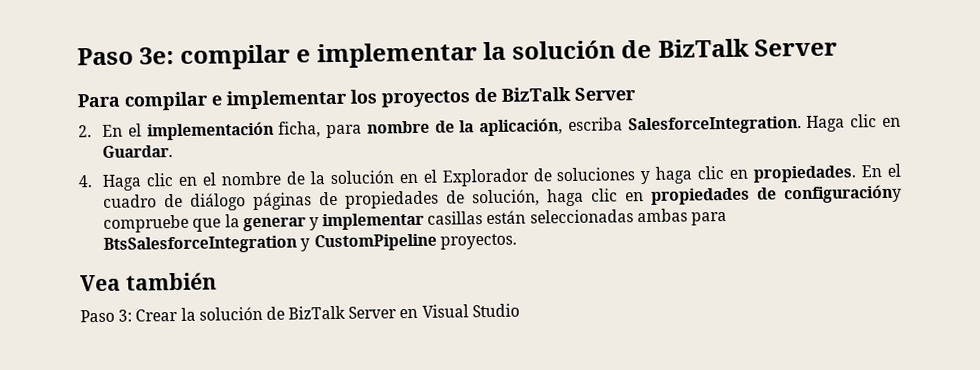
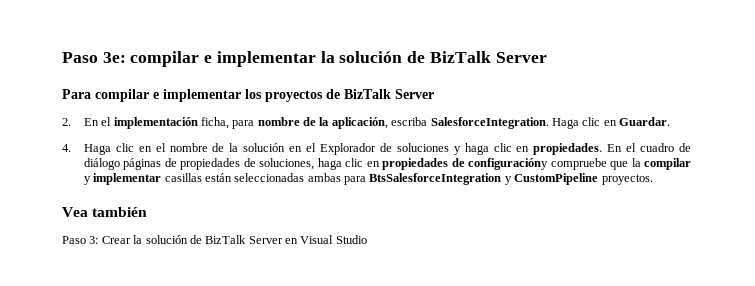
- En el cuadro de diálogo páginas de propiedades de solución, haga clic en propiedades de configuracióny compruebe que la generar y implementar casillas están seleccionadas ambas para BtsSalesforceIntegration y CustomPipeline proyectos.
+ En el cuadro de diálogo páginas de propiedades de soluciones, haga clic en propiedades de configuracióny compruebe que la compilar y implementar casillas están seleccionadas ambas para BtsSalesforceIntegration y CustomPipeline proyectos.

